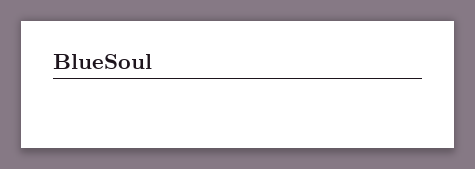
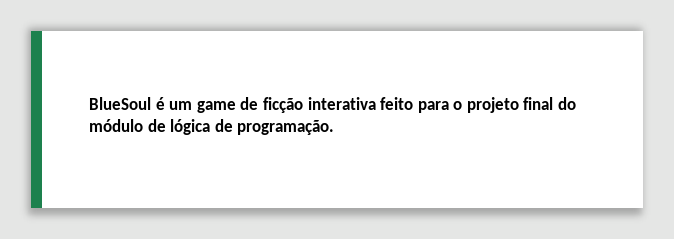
- BlueSoul
+ BlueSoul é um game de ficção interativa feito para o projeto final do módulo de lógica de programação.

